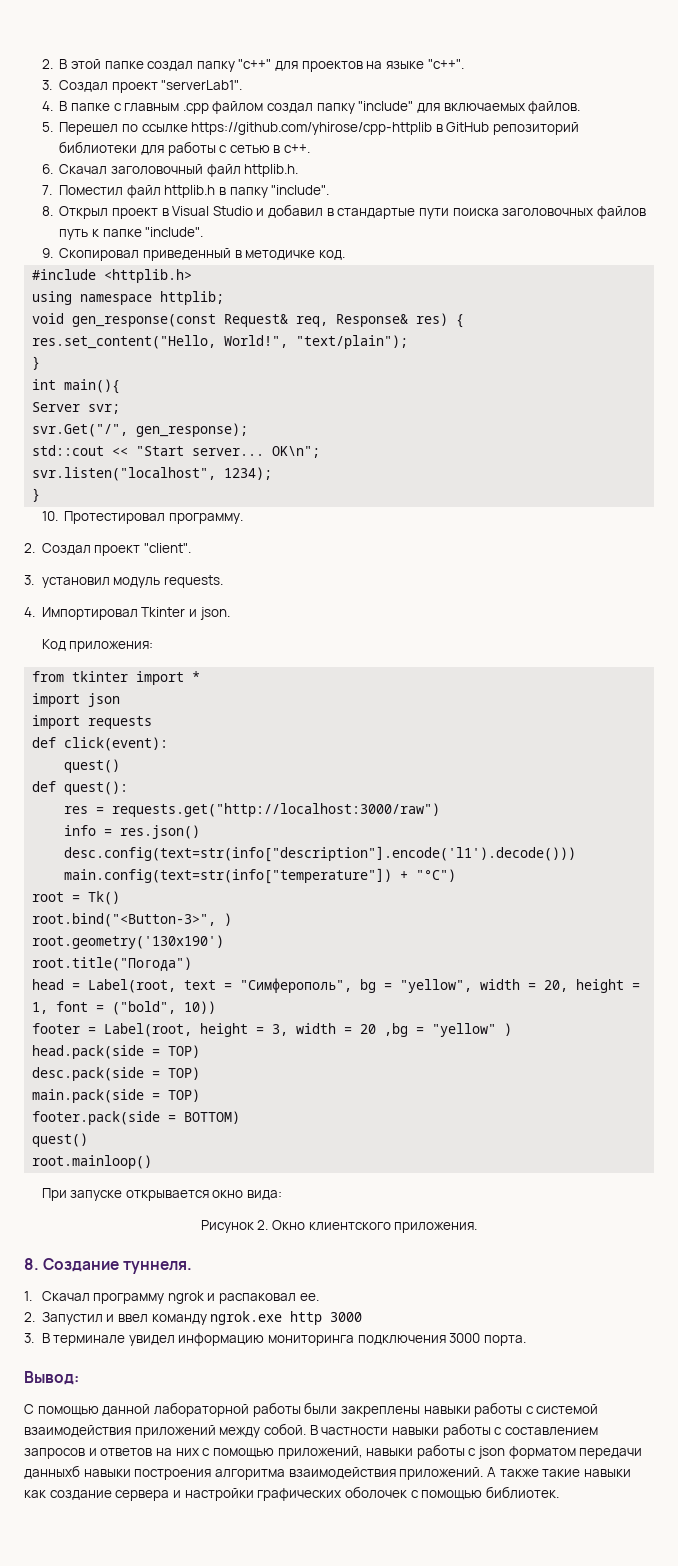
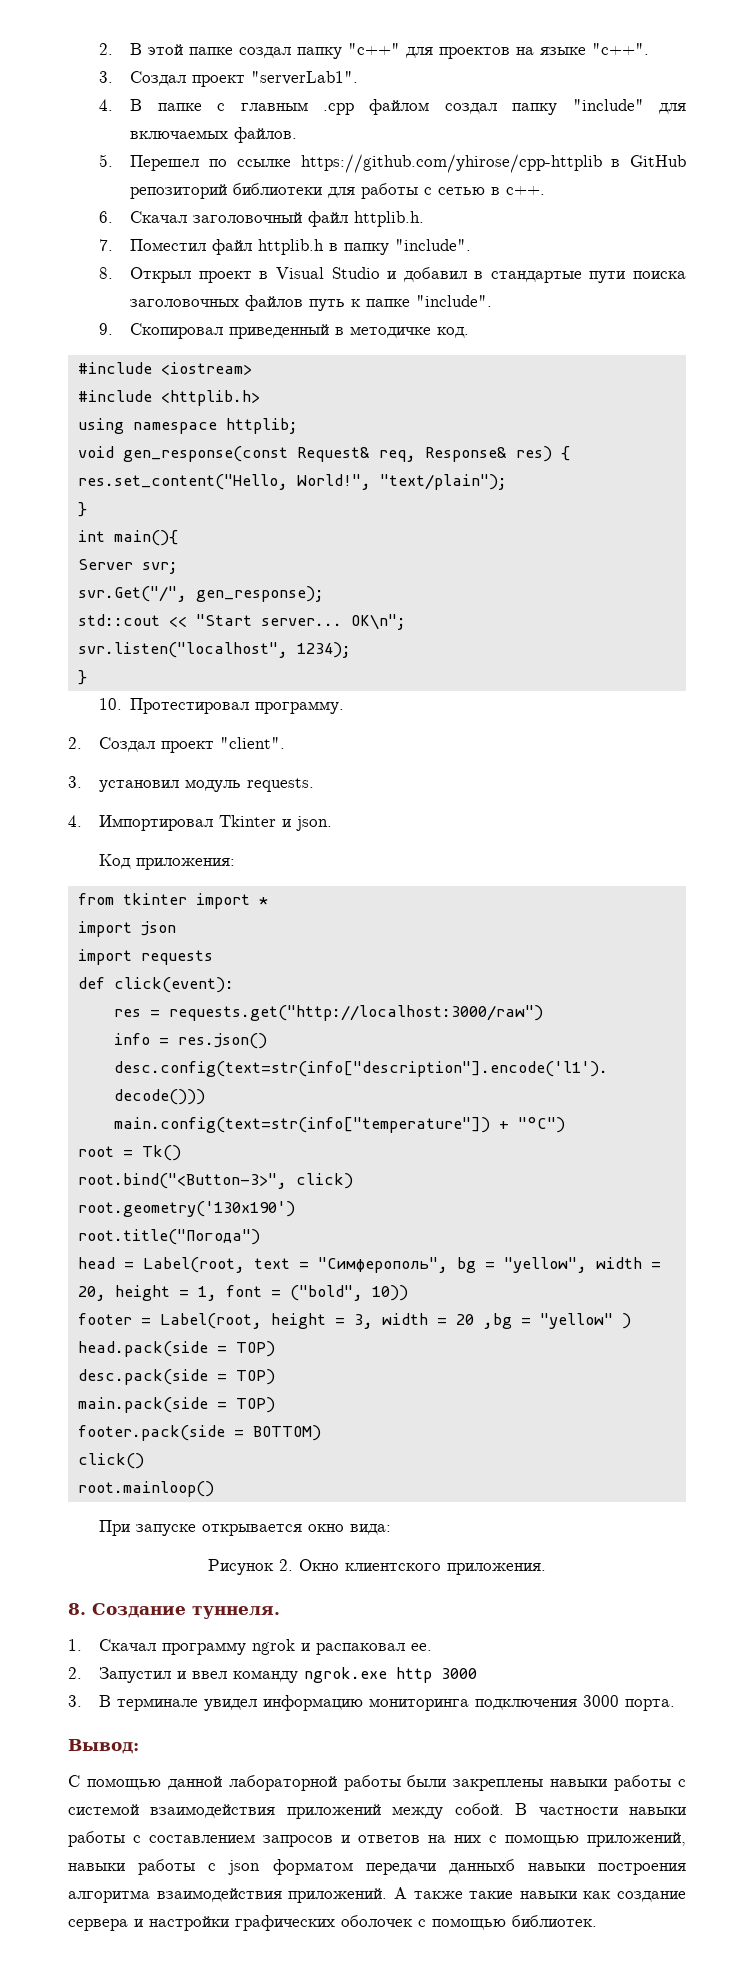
+ #include <iostream>
  def click(event):
- quest()
- def quest():
- root.bind("<Button-3>", )
+ root.bind("<Button-3>", click)
  footer.pack(side = BOTTOM)
- quest()
+ click()

